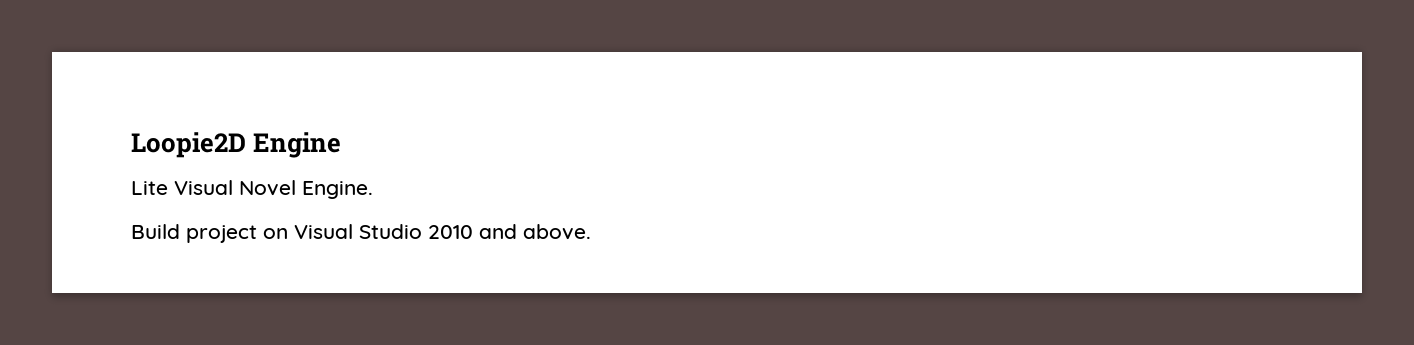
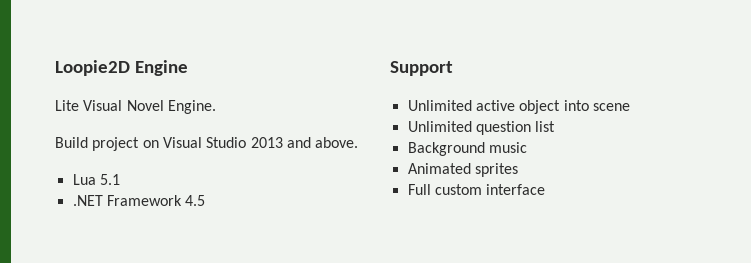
- Build project on Visual Studio 2010 and above.
+ Build project on Visual Studio 2013 and above.
+ Lua 5.1
+ .NET Framework 4.5
+ Support
+ Unlimited active object into scene
+ Unlimited question list
+ Background music
+ Animated sprites
+ Full custom interface

